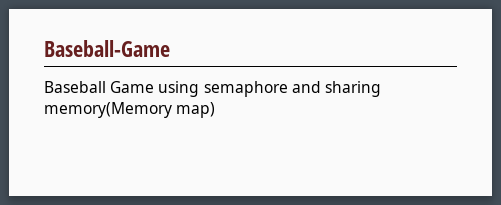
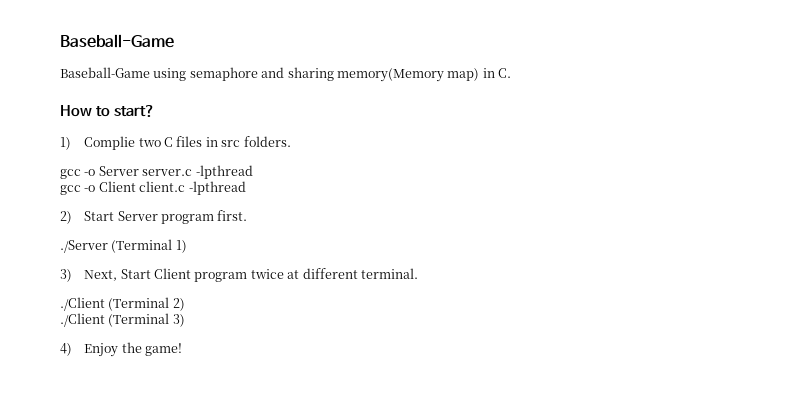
- Baseball Game using semaphore and sharing memory(Memory map)
+ Baseball-Game using semaphore and sharing memory(Memory map) in C.
+ How to start?
+ 1) Complie two C files in src folders.
+ gcc -o Server server.c -lpthread
+ gcc -o Client client.c -lpthread
+ 2) Start Server program first.
+ ./Server (Terminal 1)
+ 3) Next, Start Client program twice at different terminal.
+ ./Client (Terminal 2)
+ ./Client (Terminal 3)
+ 4) Enjoy the game!

